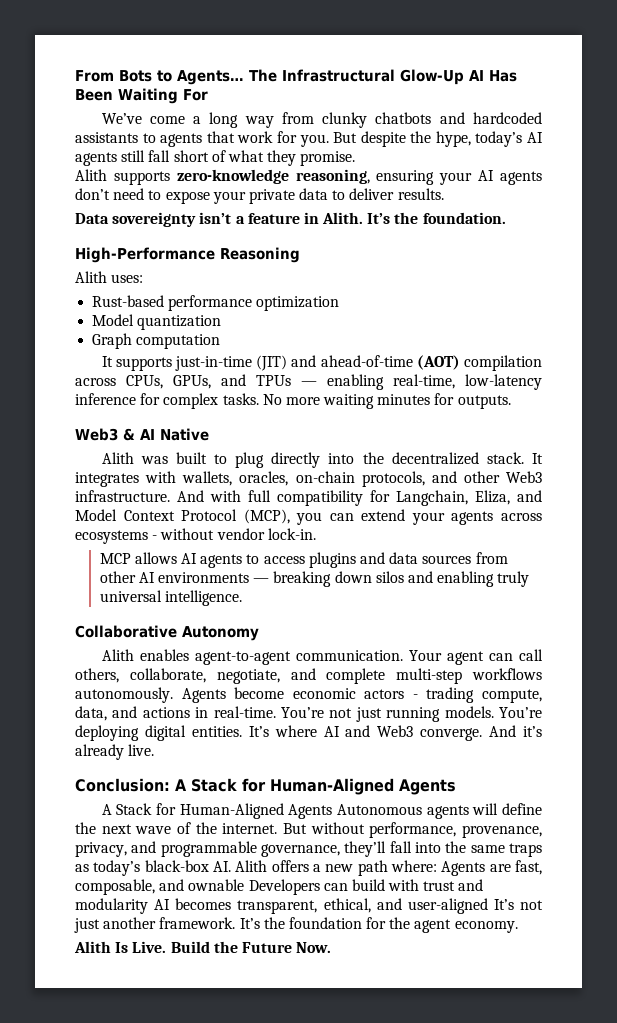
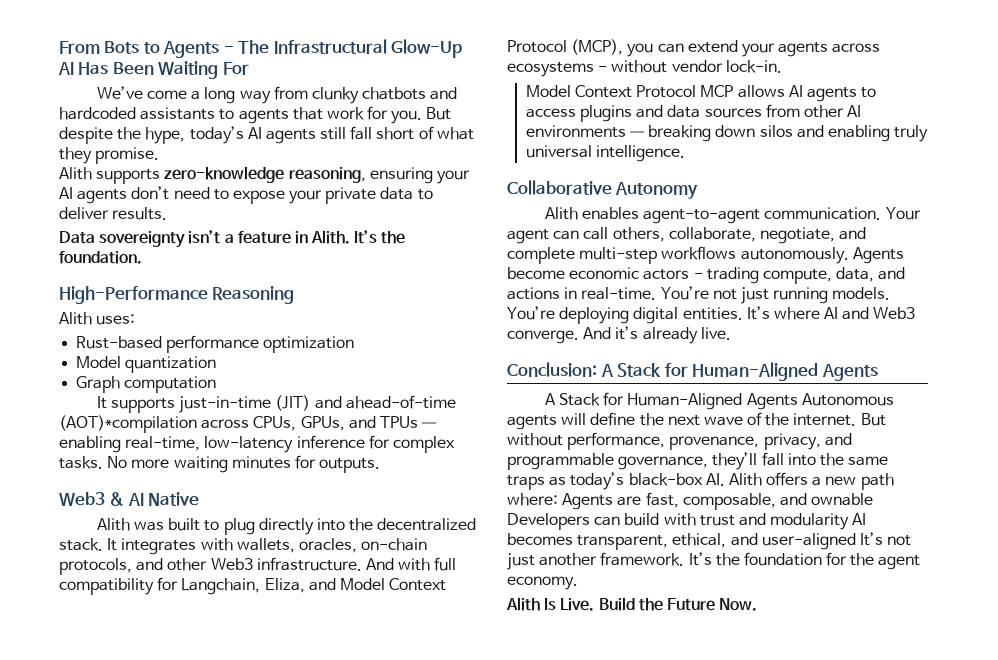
- From Bots to Agents… The Infrastructural Glow-Up AI Has Been Waiting For
+ From Bots to Agents - The Infrastructural Glow-Up AI Has Been Waiting For
- It supports just-in-time (JIT) and ahead-of-time (AOT) compilation across CPUs, GPUs, and TPUs — enabling real-time, low-latency inference for complex tasks.
+ It supports just-in-time (JIT) and ahead-of-time (AOT)*compilation across CPUs, GPUs, and TPUs — enabling real-time, low-latency inference for complex tasks.
- MCP allows AI agents to access plugins and data sources from other AI environments — breaking down silos and enabling truly universal intelligence.
+ Model Context Protocol MCP allows AI agents to access plugins and data sources from other AI environments — breaking down silos and enabling truly universal intelligence.

